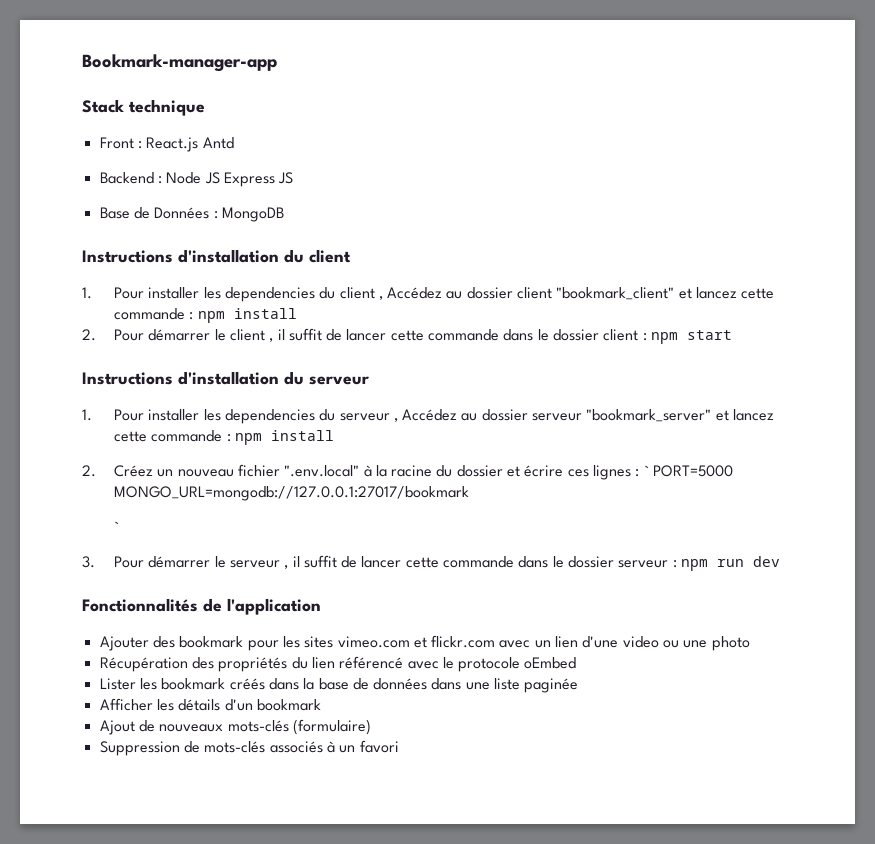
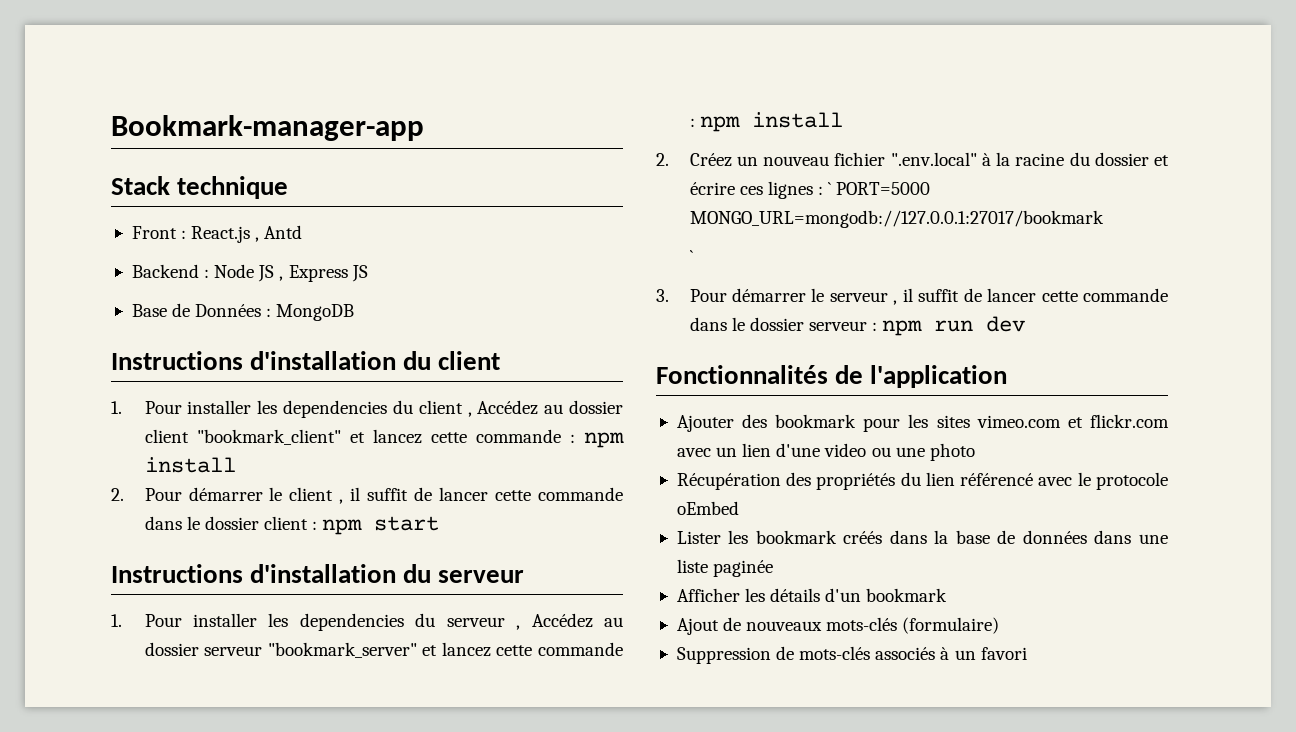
- Front : React.js Antd
+ Front : React.js , Antd
- Backend : Node JS Express JS
+ Backend : Node JS , Express JS

